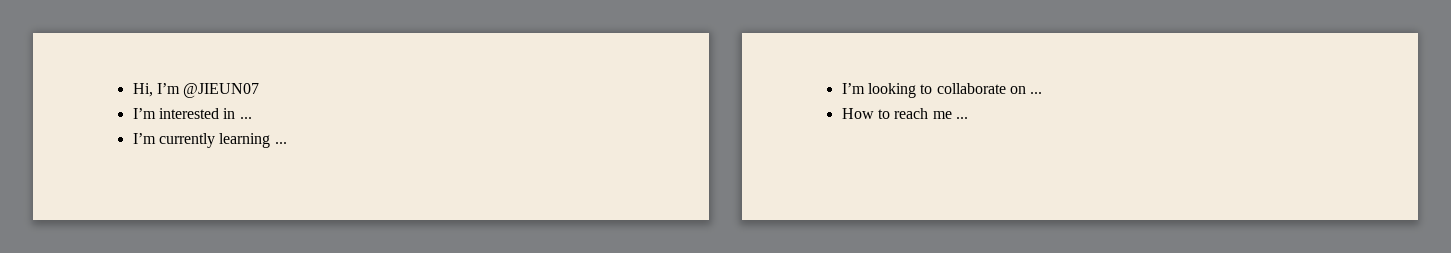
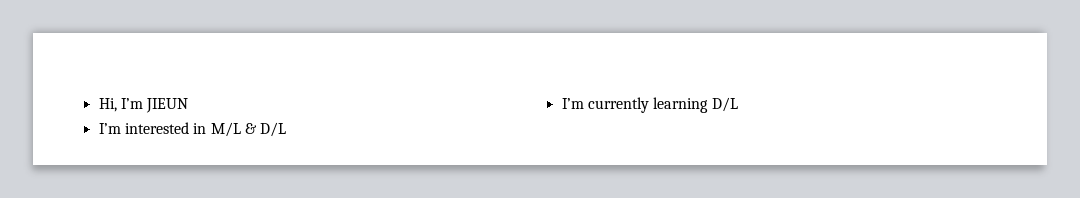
- Hi, I’m @JIEUN07
+ Hi, I’m JIEUN
- I’m interested in ...
+ I’m interested in M/L & D/L
- I’m currently learning ...
- I’m looking to collaborate on ...
- How to reach me ...
+ I’m currently learning D/L

